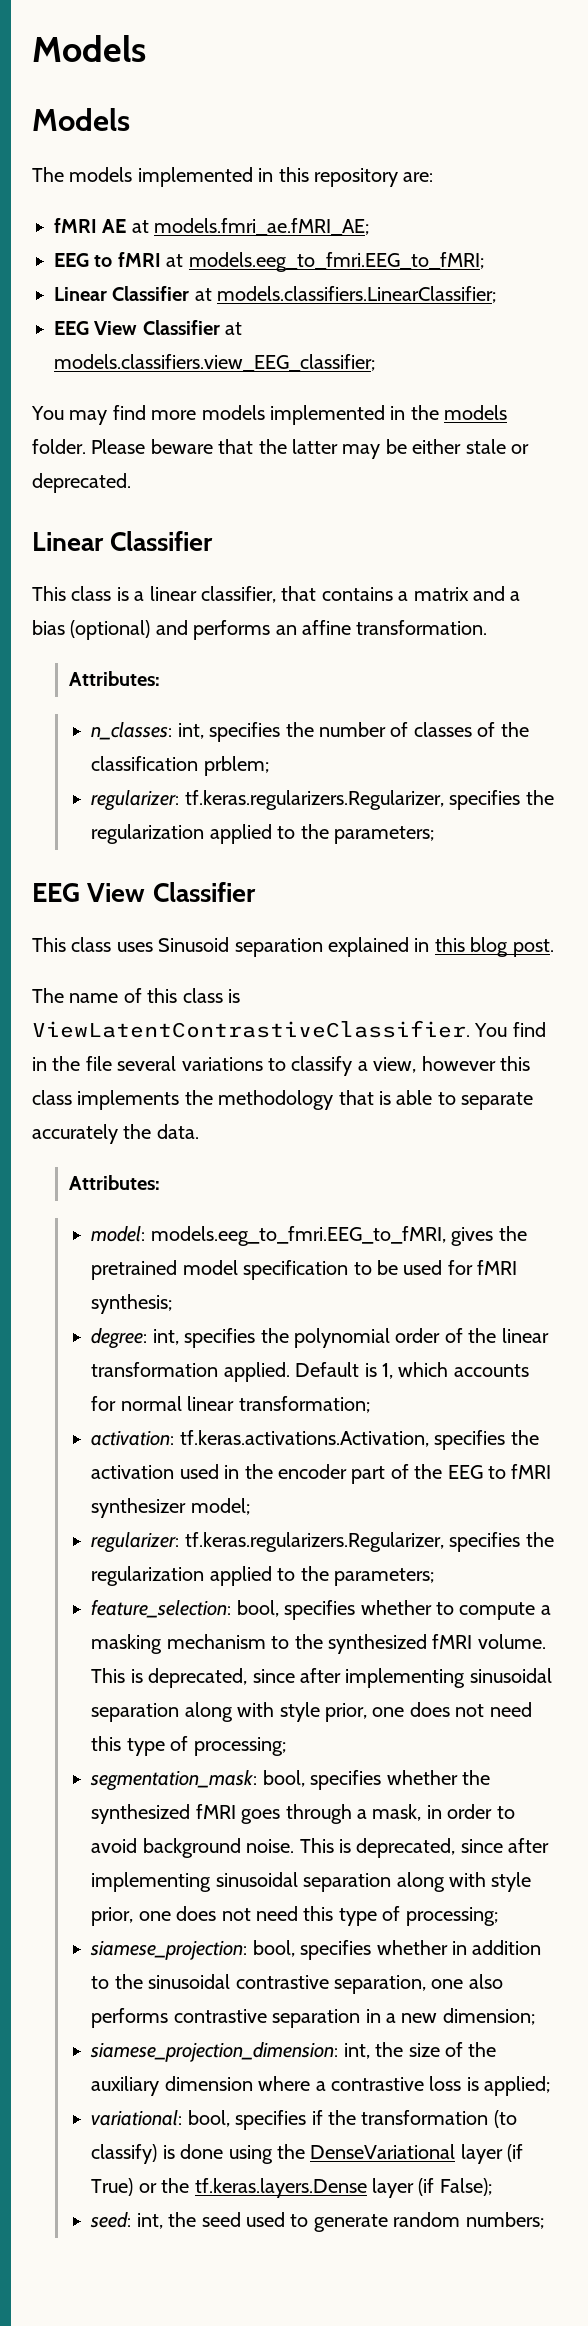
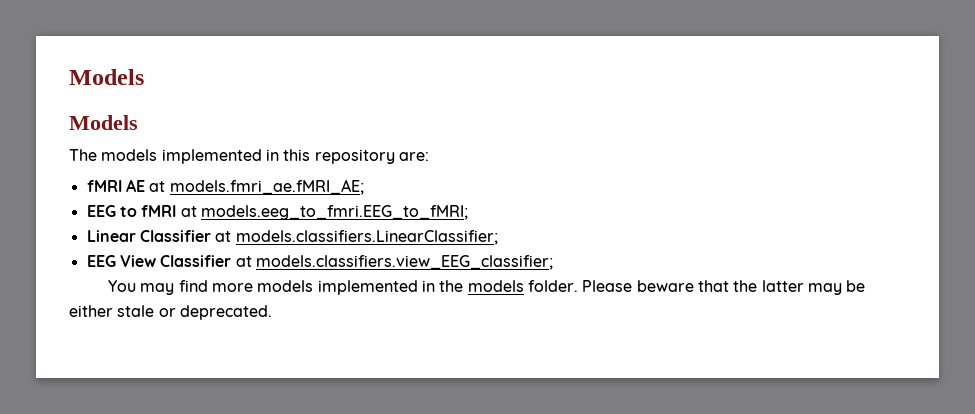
  Please beware that the latter may be either stale or deprecated.
- Linear Classifier
- This class is a linear classifier, that contains a matrix and a bias (optional) and performs an affine transformation.
- Attributes:
- n_classes: int, specifies the number of classes of the classification prblem;
- regularizer: tf.keras.regularizers.Regularizer, specifies the regularization applied to the parameters;
- EEG View Classifier
- This class uses Sinusoid separation explained in this blog post.
- The name of this class is ViewLatentContrastiveClassifier. You find in the file several variations to classify a view, however this class implements the methodology that is able to separate accurately the data.
- Attributes:
- model: models.eeg_to_fmri.EEG_to_fMRI, gives the pretrained model specification to be used for fMRI synthesis;
- degree: int, specifies the polynomial order of the linear transformation applied. Default is 1, which accounts for normal linear transformation;
- activation: tf.keras.activations.Activation, specifies the activation used in the encoder part of the EEG to fMRI synthesizer model;
- regularizer: tf.keras.regularizers.Regularizer, specifies the regularization applied to the parameters;
- feature_selection: bool, specifies whether to compute a masking mechanism to the synthesized fMRI volume. This is deprecated, since after implementing sinusoidal separation along with style prior, one does not need this type of processing;
- segmentation_mask: bool, specifies whether the synthesized fMRI goes through a mask, in order to avoid background noise. This is deprecated, since after implementing sinusoidal separation along with style prior, one does not need this type of processing;
- siamese_projection: bool, specifies whether in addition to the sinusoidal contrastive separation, one also performs contrastive separation in a new dimension;
- siamese_projection_dimension: int, the size of the auxiliary dimension where a contrastive loss is applied;
- variational: bool, specifies if the transformation (to classify) is done using the DenseVariational layer (if True) or the tf.keras.layers.Dense layer (if False);
- seed: int, the seed used to generate random numbers;

